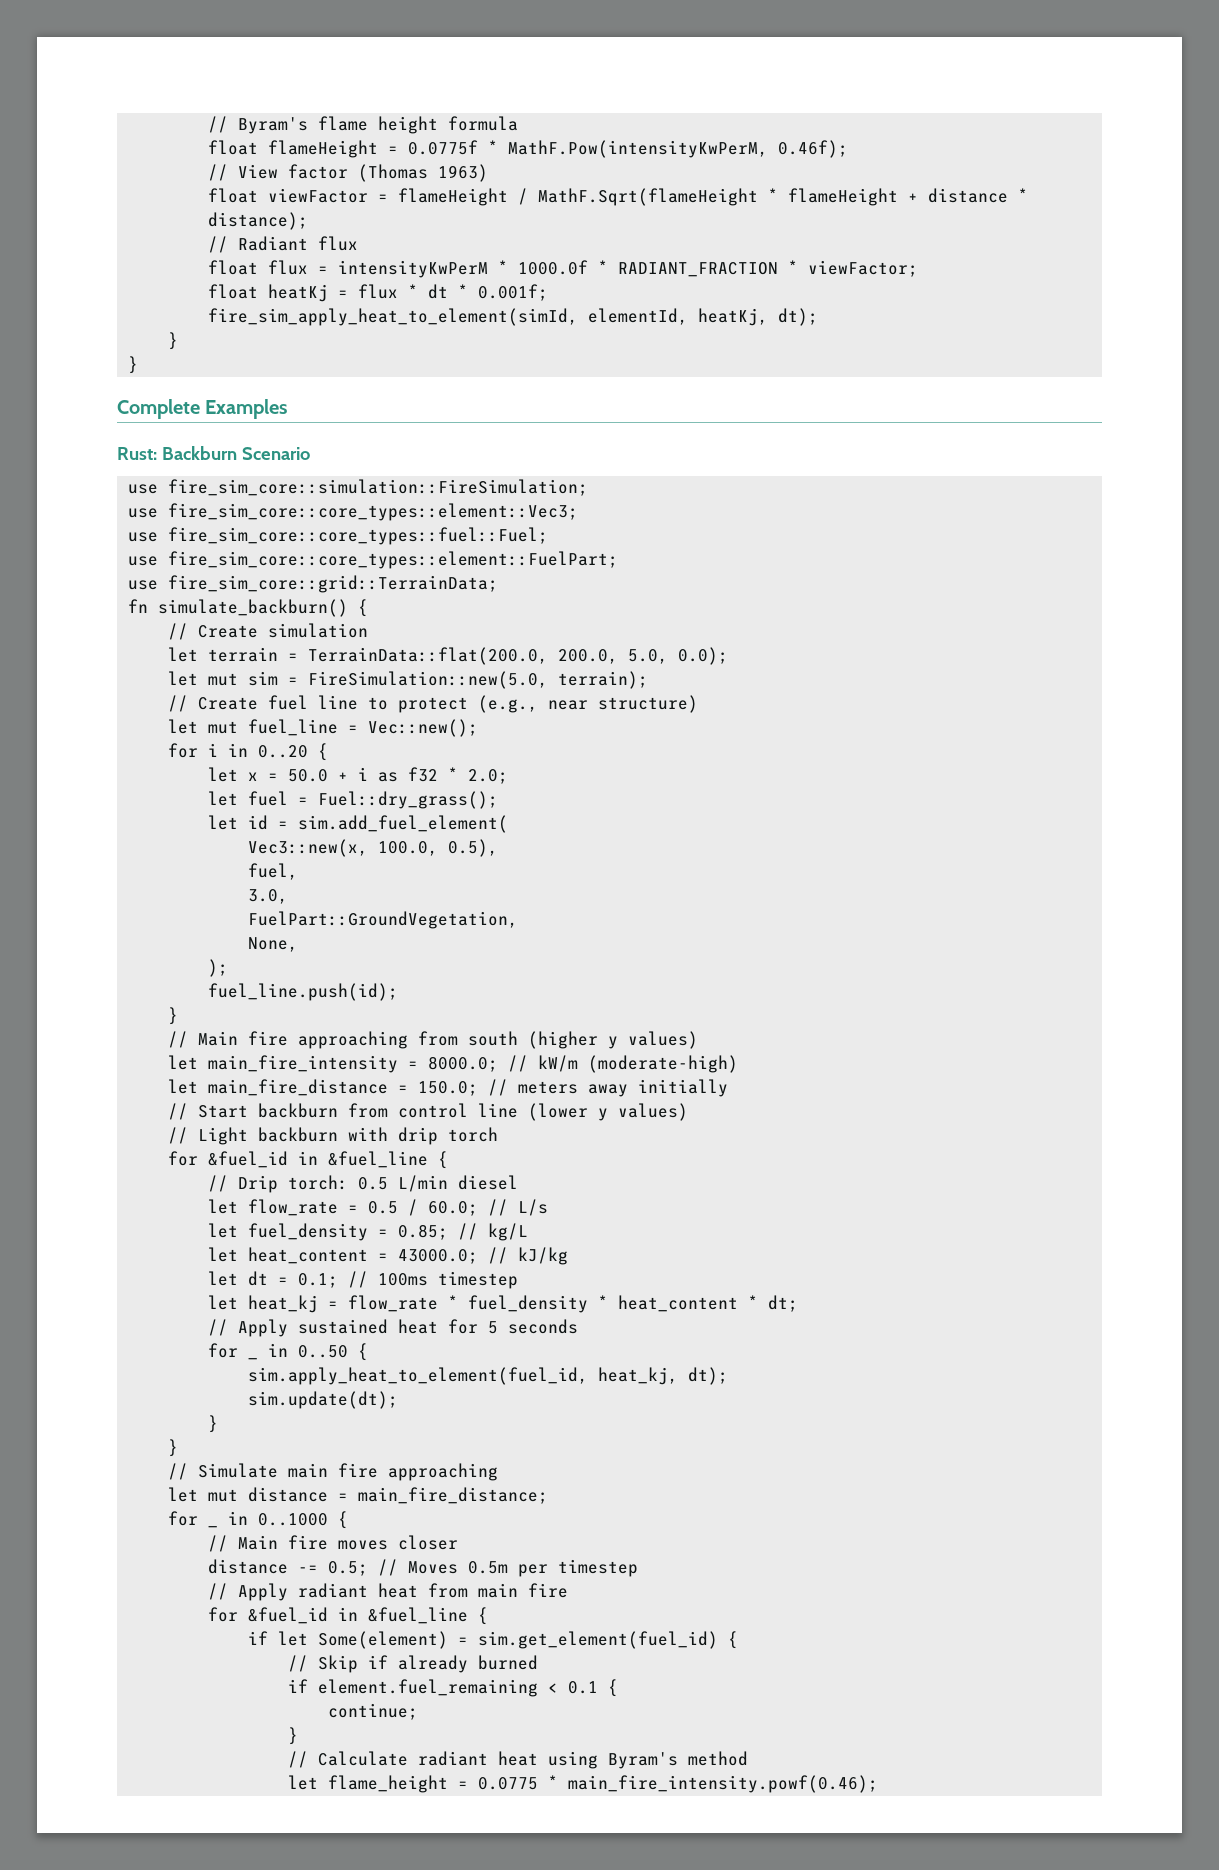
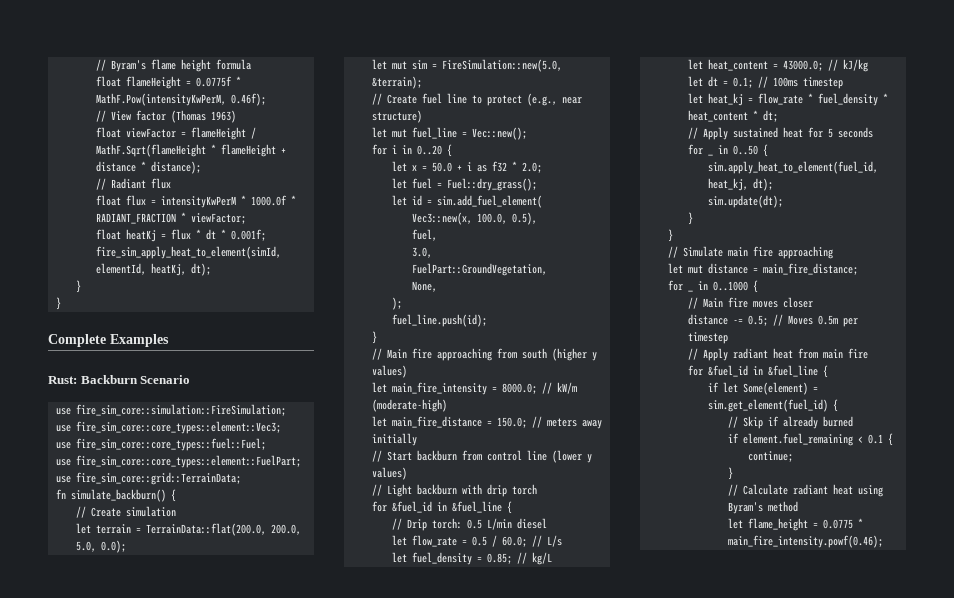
- let mut sim = FireSimulation::new(5.0, terrain);
+ let mut sim = FireSimulation::new(5.0, &terrain);

